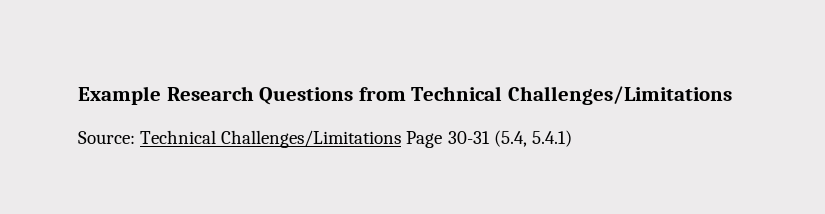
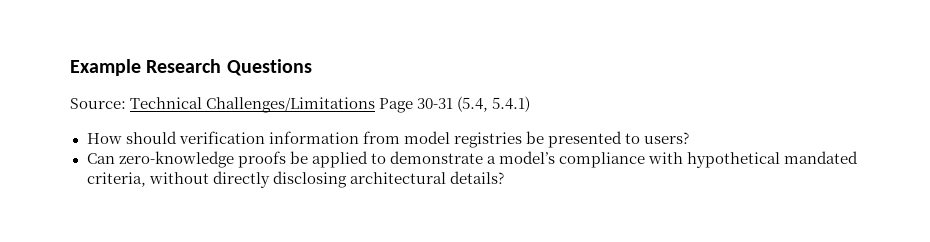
- Example Research Questions from Technical Challenges/Limitations
+ Example Research Questions
+ How should verification information from model registries be presented to users?
+ Can zero-knowledge proofs be applied to demonstrate a model’s compliance with hypothetical mandated criteria, without directly disclosing architectural details?

